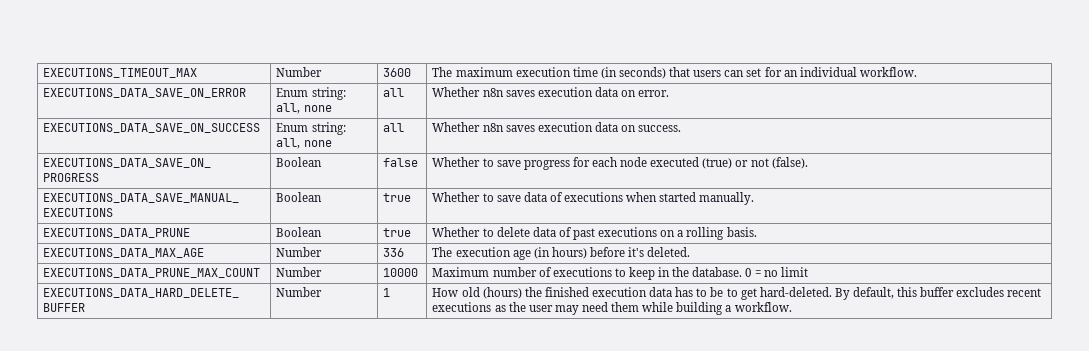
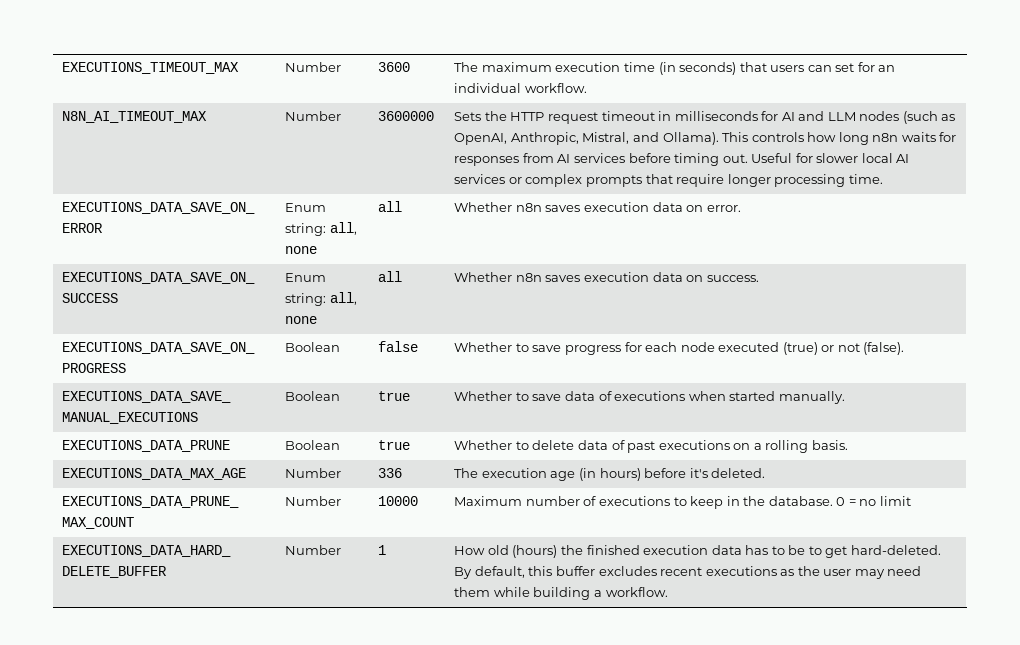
+ N8N_AI_TIMEOUT_MAX | Number | 3600000 | Sets the HTTP request timeout in milliseconds for AI and LLM nodes (such as OpenAI, Anthropic, Mistral, and Ollama). This controls how long n8n waits for responses from AI services before timing out. Useful for slower local AI services or complex prompts that require longer processing time.

